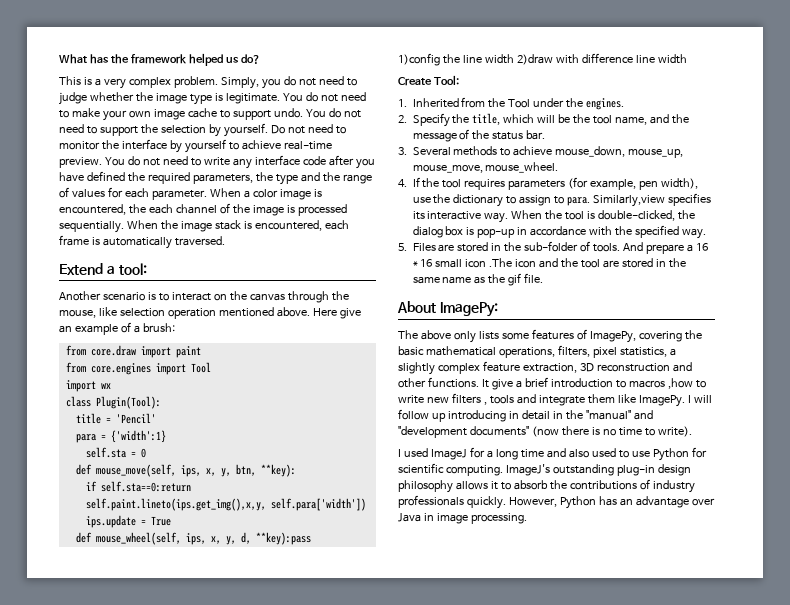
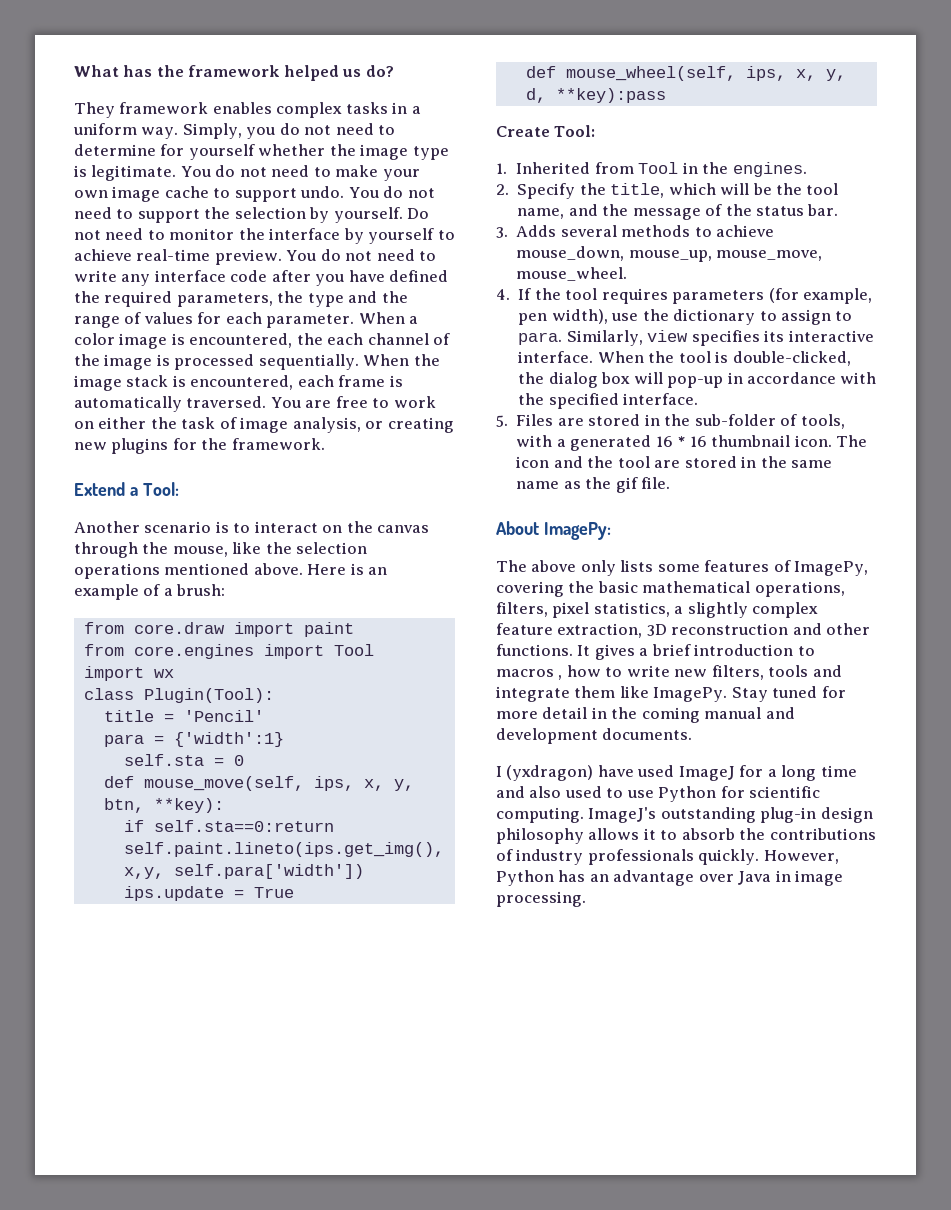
- This is a very complex problem.
+ They framework enables complex tasks in a uniform way.
- Simply, you do not need to judge whether the image type is legitimate.
+ Simply, you do not need to determine for yourself whether the image type is legitimate.
+ You are free to work on either the task of image analysis, or creating new plugins for the framework.
- Extend a tool:
+ Extend a Tool:
- Another scenario is to interact on the canvas through the mouse, like selection operation mentioned above.
+ Another scenario is to interact on the canvas through the mouse, like the selection operations mentioned above.
- Here give an example of a brush:
+ Here is an example of a brush:
- 1)config the line width 2)draw with difference line width
- 1. Inherited from the Tool under the engines.
+ 1. Inherited from Tool in the engines.
- 3. Several methods to achieve mouse_down, mouse_up, mouse_move, mouse_wheel.
+ 3. Adds several methods to achieve mouse_down, mouse_up, mouse_move, mouse_wheel.
- 4. If the tool requires parameters (for example, pen width), use the dictionary to assign to para. Similarly,view specifies its interactive way.
+ 4. If the tool requires parameters (for example, pen width), use the dictionary to assign to para. Similarly, view specifies its interactive interface.
- When the tool is double-clicked, the dialog box is pop-up in accordance with the specified way.
+ When the tool is double-clicked, the dialog box will pop-up in accordance with the specified interface.
- 5. Files are stored in the sub-folder of tools. And prepare a 16 * 16 small icon .The icon and the tool are stored in the same name as the gif file.
+ 5. Files are stored in the sub-folder of tools, with a generated 16 * 16 thumbnail icon. The icon and the tool are stored in the same name as the gif file.
- It give a brief introduction to macros ,how to write new filters , tools and integrate them like ImagePy.
+ It gives a brief introduction to macros , how to write new filters, tools and integrate them like ImagePy.
- I will follow up introducing in detail in the "manual" and "development documents" (now there is no time to write).
- I used ImageJ for a long time and also used to use Python for scientific computing.
+ Stay tuned for more detail in the coming manual and development documents.
+ I (yxdragon) have used ImageJ for a long time and also used to use Python for scientific computing.

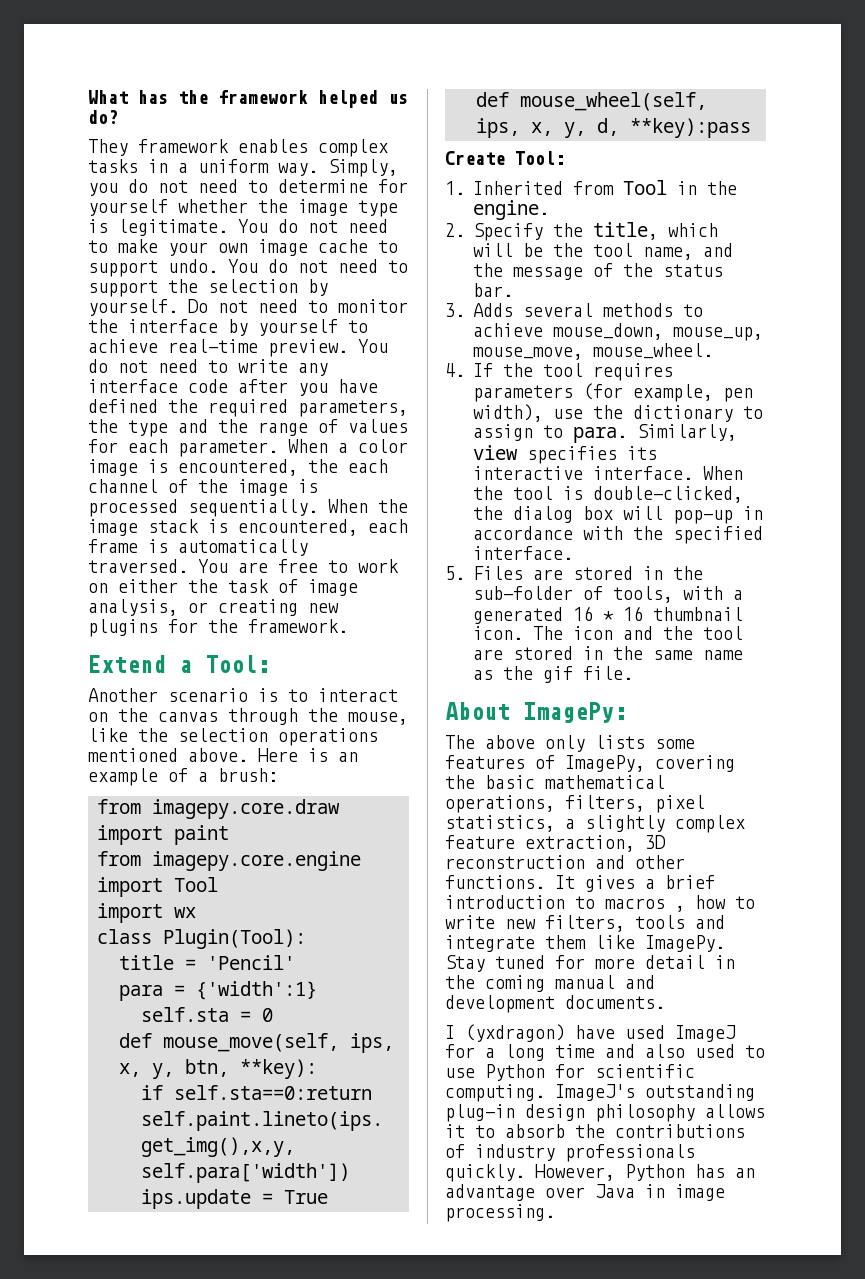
- from core.draw import paint
+ from imagepy.core.draw import paint
- from core.engines import Tool
+ from imagepy.core.engine import Tool
- 1. Inherited from Tool in the engines.
+ 1. Inherited from Tool in the engine.

